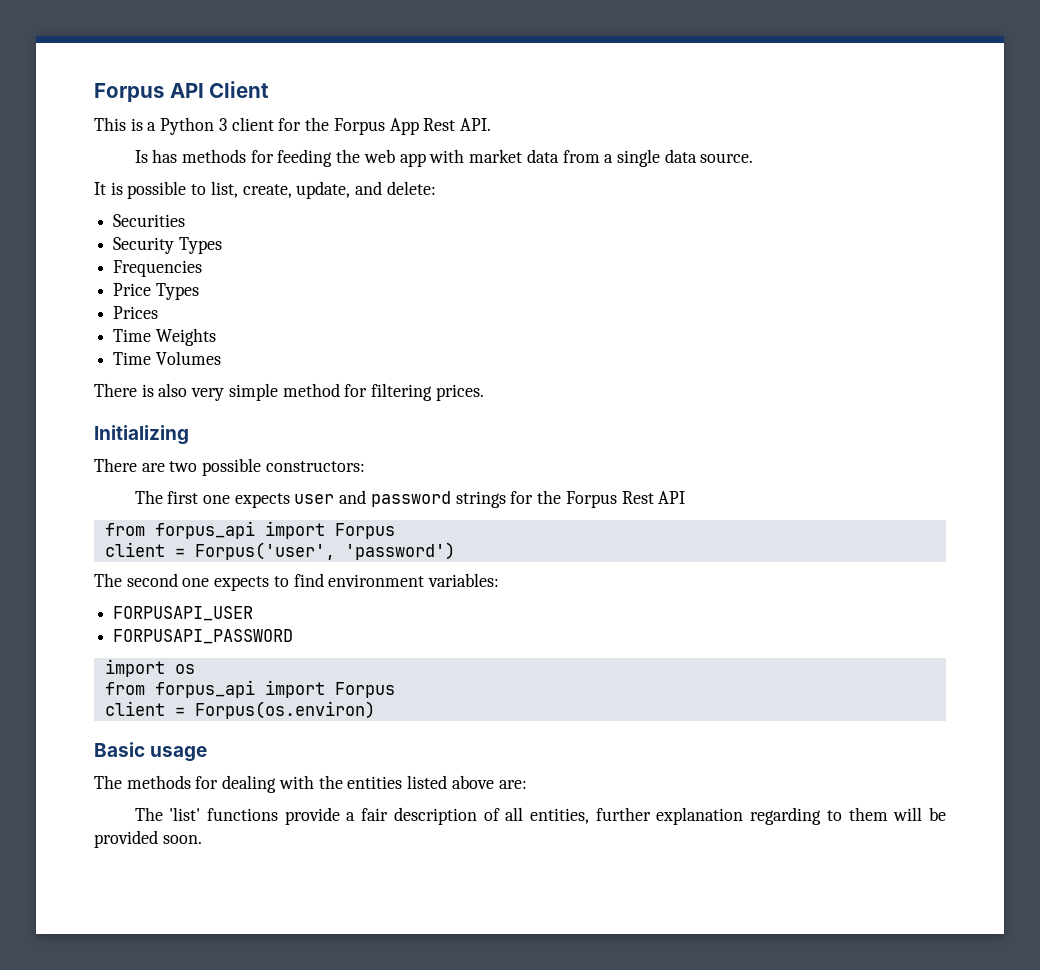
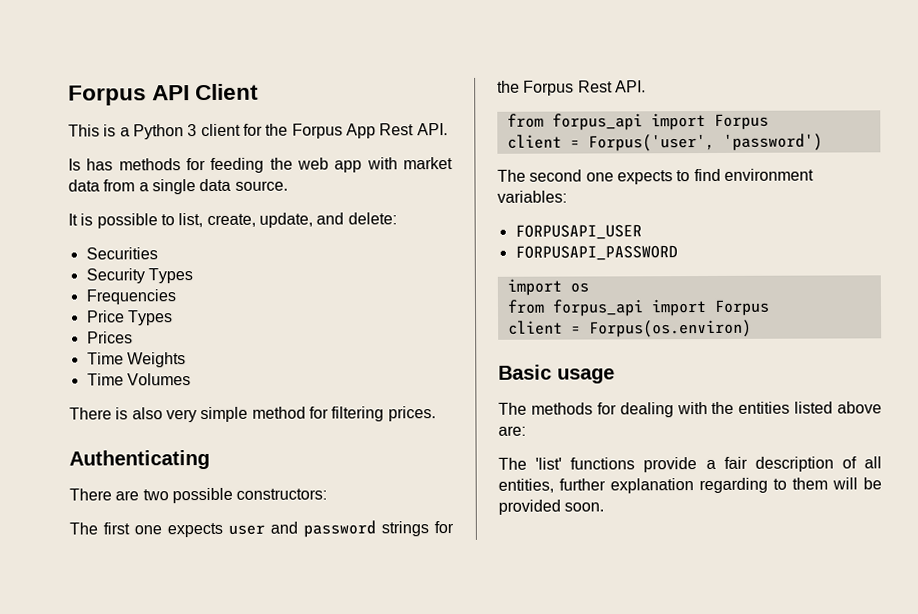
- Initializing
+ Authenticating
- The first one expects user and password strings for the Forpus Rest API
+ The first one expects user and password strings for the Forpus Rest API.

